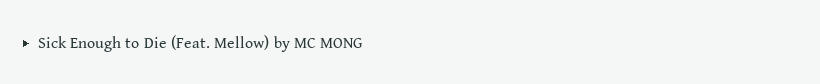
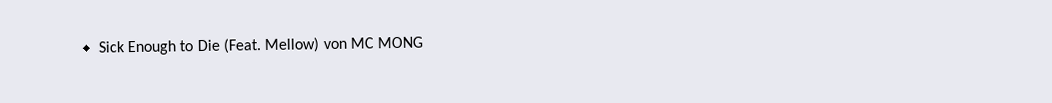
- Mellow) by MC MONG
+ Mellow) von MC MONG

